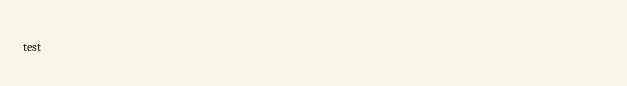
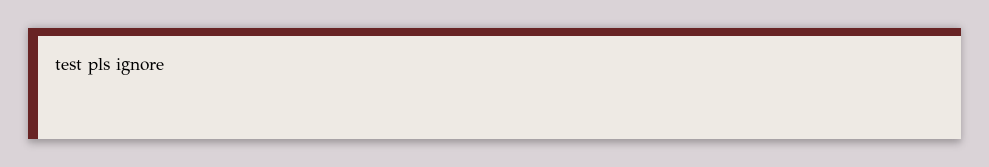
- test
+ test pls ignore

